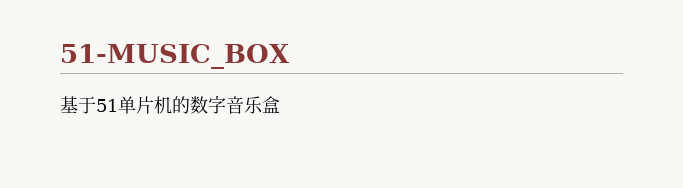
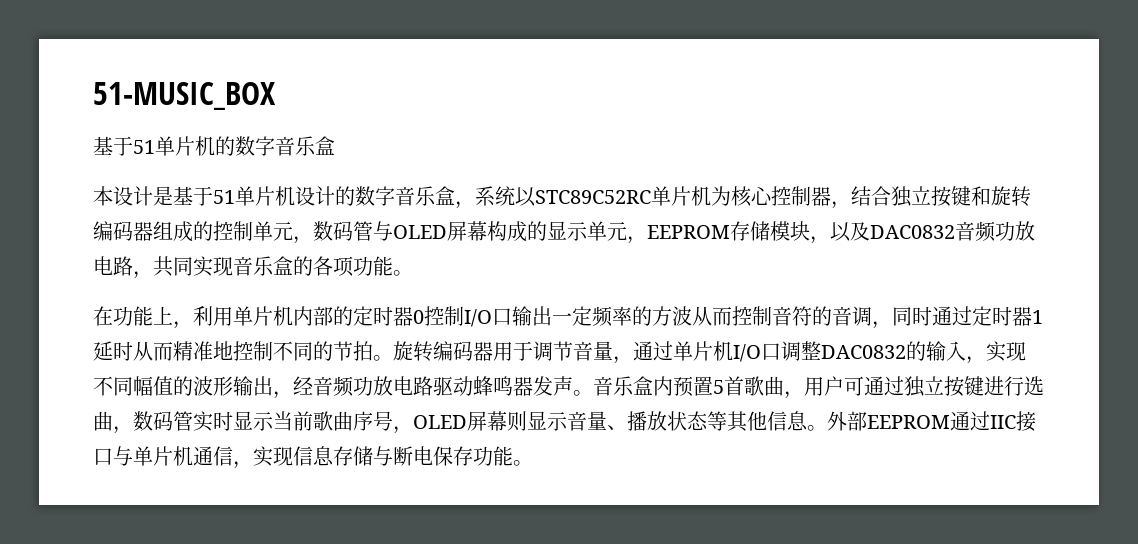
+ 本设计是基于51单片机设计的数字音乐盒，系统以STC89C52RC单片机为核心控制器，结合独立按键和旋转编码器组成的控制单元，数码管与OLED屏幕构成的显示单元，EEPROM存储模块，以及DAC0832音频功放电路，共同实现音乐盒的各项功能。
+ 在功能上，利用单片机内部的定时器0控制I/O口输出一定频率的方波从而控制音符的音调，同时通过定时器1延时从而精准地控制不同的节拍。旋转编码器用于调节音量，通过单片机I/O口调整DAC0832的输入，实现不同幅值的波形输出，经音频功放电路驱动蜂鸣器发声。音乐盒内预置5首歌曲，用户可通过独立按键进行选曲，数码管实时显示当前歌曲序号，OLED屏幕则显示音量、播放状态等其他信息。外部EEPROM通过IIC接口与单片机通信，实现信息存储与断电保存功能。

